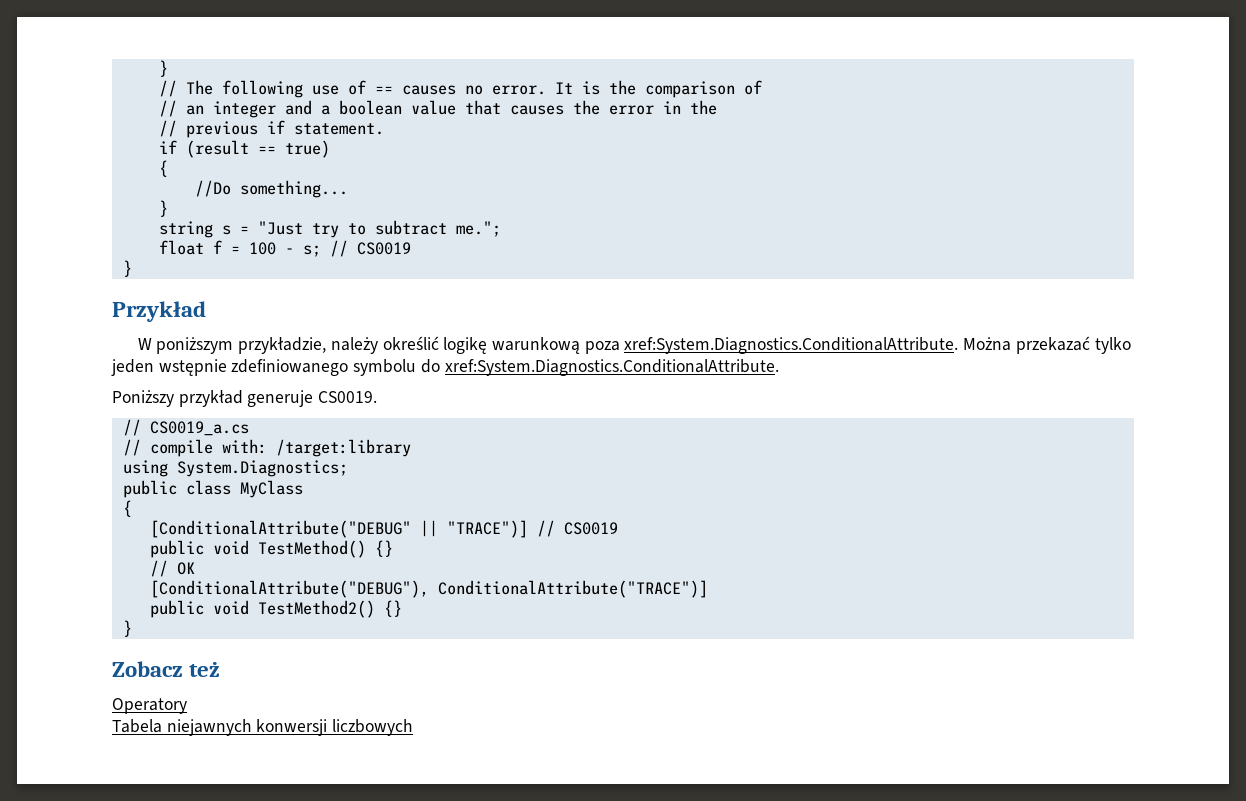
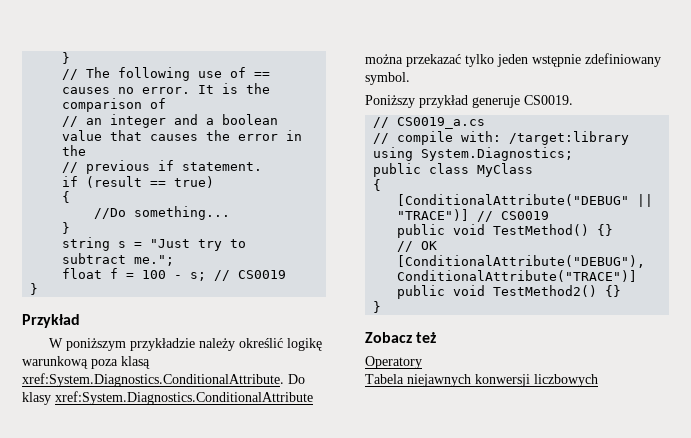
- W poniższym przykładzie, należy określić logikę warunkową poza xref:System.Diagnostics.ConditionalAttribute. Można przekazać tylko jeden wstępnie zdefiniowanego symbolu do xref:System.Diagnostics.ConditionalAttribute.
+ W poniższym przykładzie należy określić logikę warunkową poza klasą xref:System.Diagnostics.ConditionalAttribute. Do klasy xref:System.Diagnostics.ConditionalAttribute można przekazać tylko jeden wstępnie zdefiniowany symbol.

